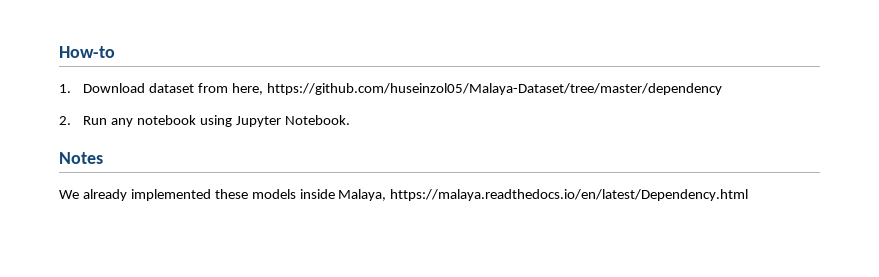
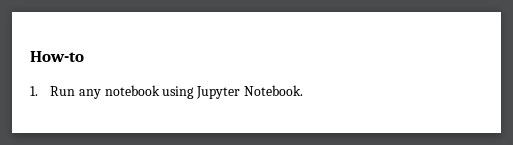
- 1. Download dataset from here, https://github.com/huseinzol05/Malaya-Dataset/tree/master/dependency
- 2. Run any notebook using Jupyter Notebook.
+ 1. Run any notebook using Jupyter Notebook.
- Notes
- We already implemented these models inside Malaya, https://malaya.readthedocs.io/en/latest/Dependency.html

